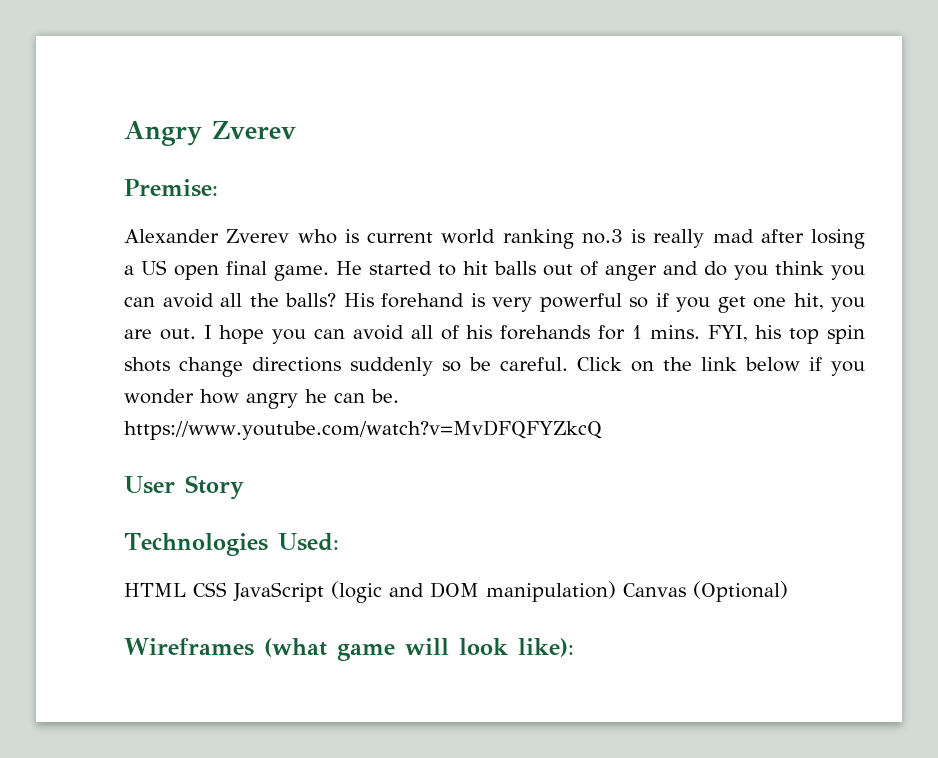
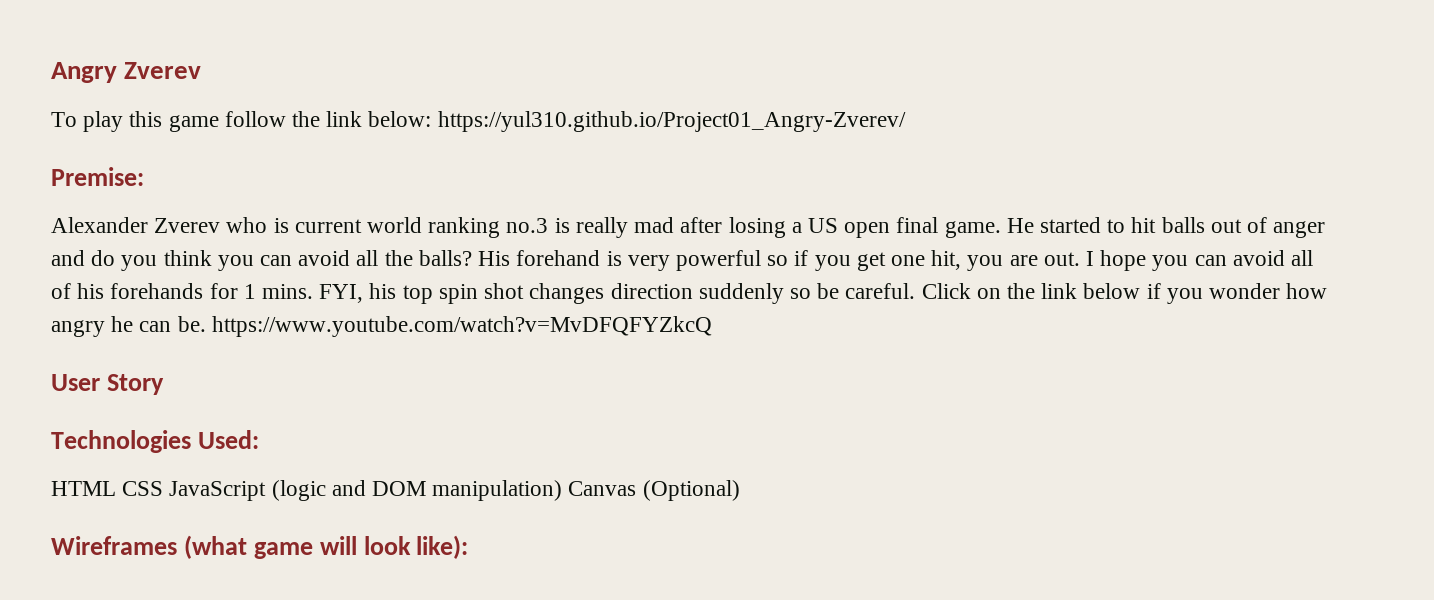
+ To play this game follow the link below: https://yul310.github.io/Project01_Angry-Zverev/
- FYI, his top spin shots change directions suddenly so be careful.
+ FYI, his top spin shot changes direction suddenly so be careful.

